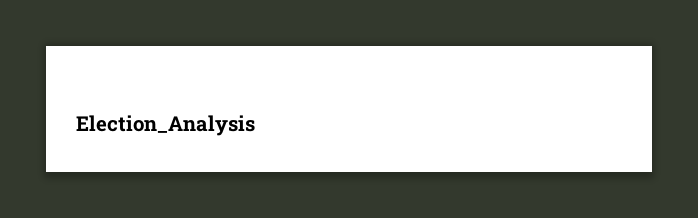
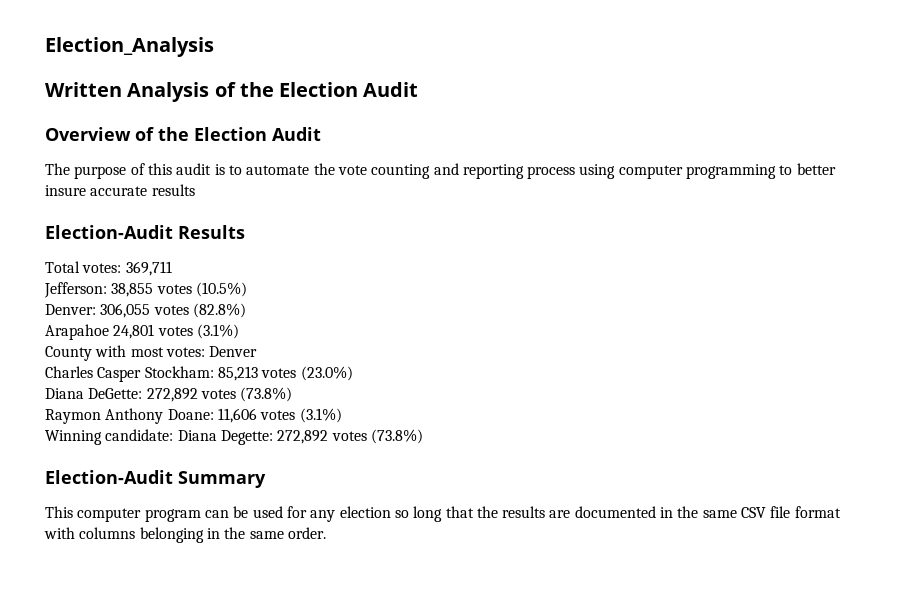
+ Written Analysis of the Election Audit
+ Overview of the Election Audit
+ The purpose of this audit is to automate the vote counting and reporting process using computer programming to better insure accurate results
+ Election-Audit Results
+ Total votes: 369,711
+ Jefferson: 38,855 votes (10.5%)
+ Denver: 306,055 votes (82.8%)
+ Arapahoe 24,801 votes (3.1%)
+ County with most votes: Denver
+ Charles Casper Stockham: 85,213 votes (23.0%)
+ Diana DeGette: 272,892 votes (73.8%)
+ Raymon Anthony Doane: 11,606 votes (3.1%)
+ Winning candidate: Diana Degette: 272,892 votes (73.8%)
+ Election-Audit Summary
+ This computer program can be used for any election so long that the results are documented in the same CSV file format with columns belonging in the same order.

